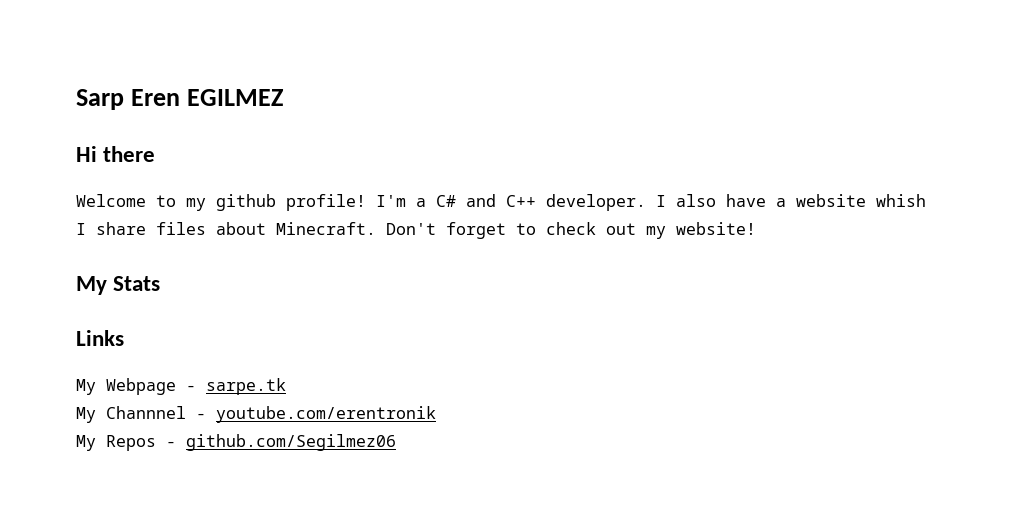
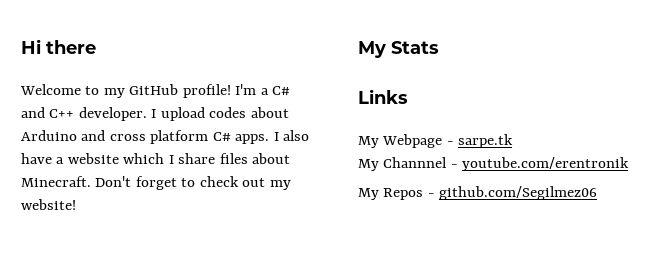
- Sarp Eren EGILMEZ
- Welcome to my github profile!
+ Welcome to my GitHub profile!
- I also have a website whish I share files about Minecraft.
+ I upload codes about Arduino and cross platform C# apps. I also have a website which I share files about Minecraft.

